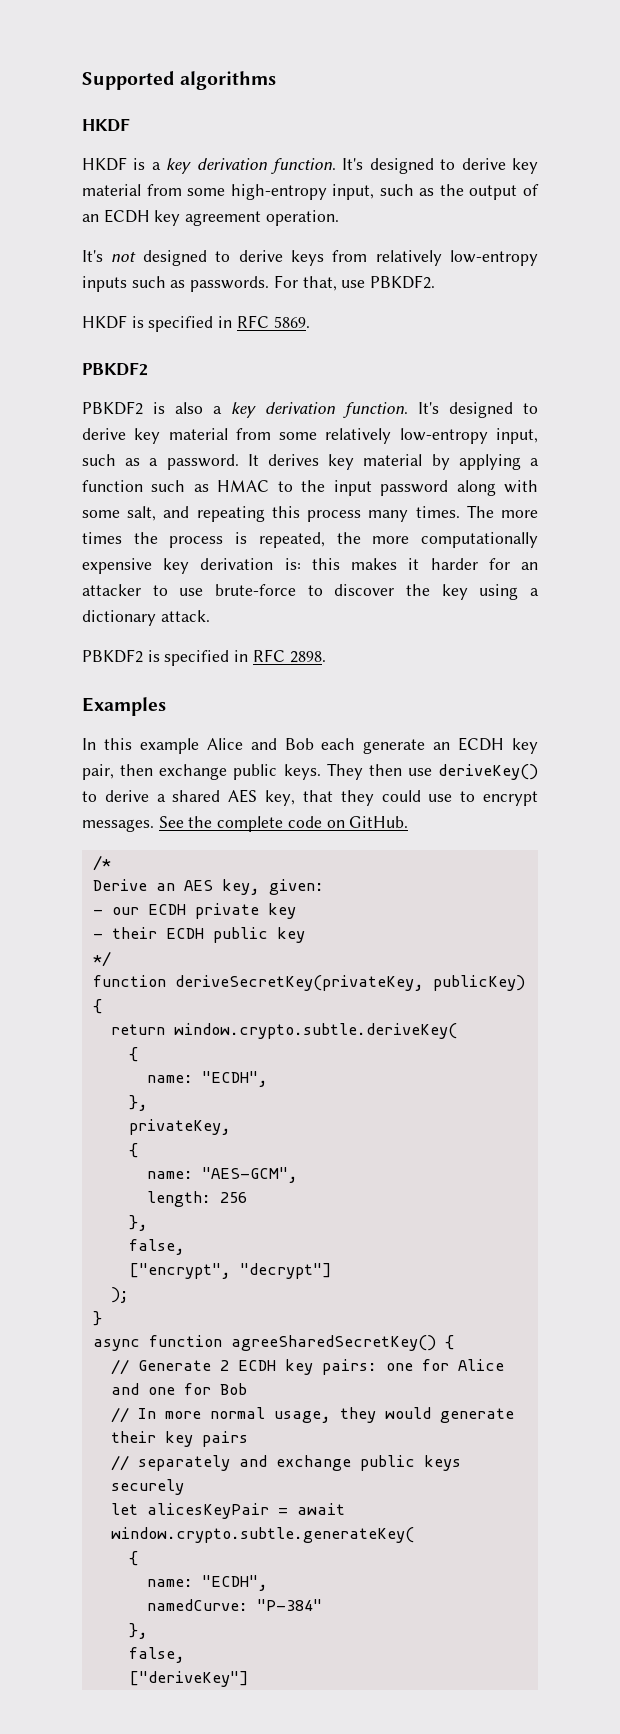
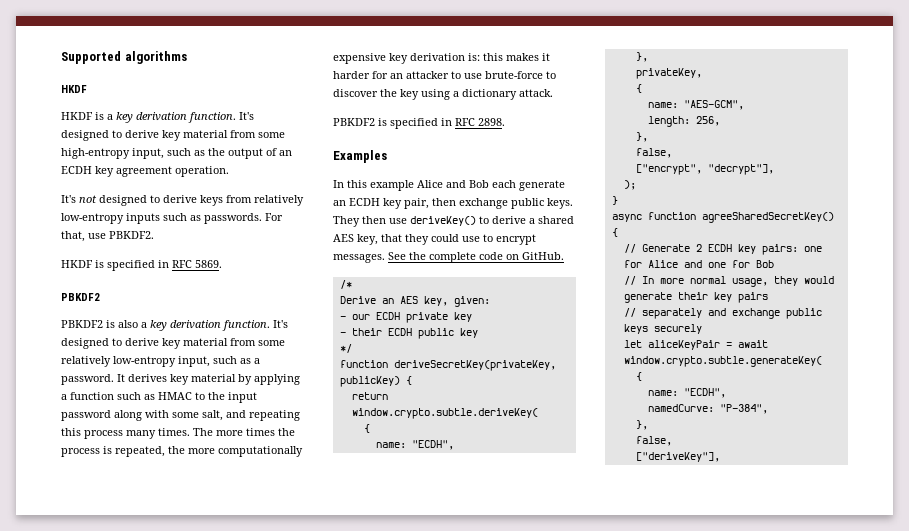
- length: 256
+ length: 256,
- ["encrypt", "decrypt"]
+ ["encrypt", "decrypt"],
- let alicesKeyPair = await window.crypto.subtle.generateKey(
+ let aliceKeyPair = await window.crypto.subtle.generateKey(
- namedCurve: "P-384"
+ namedCurve: "P-384",
  },
  false,
- ["deriveKey"]
+ ["deriveKey"],

